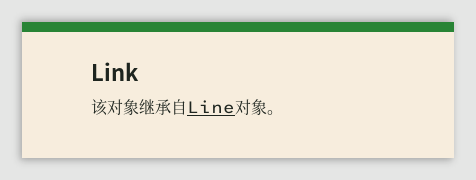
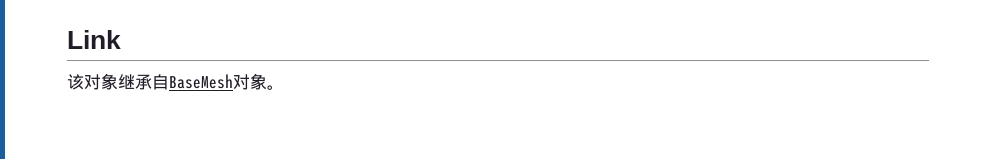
- 该对象继承自Line对象。
+ 该对象继承自BaseMesh对象。

